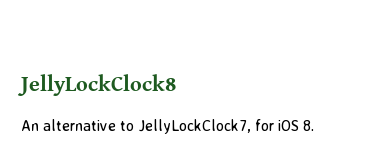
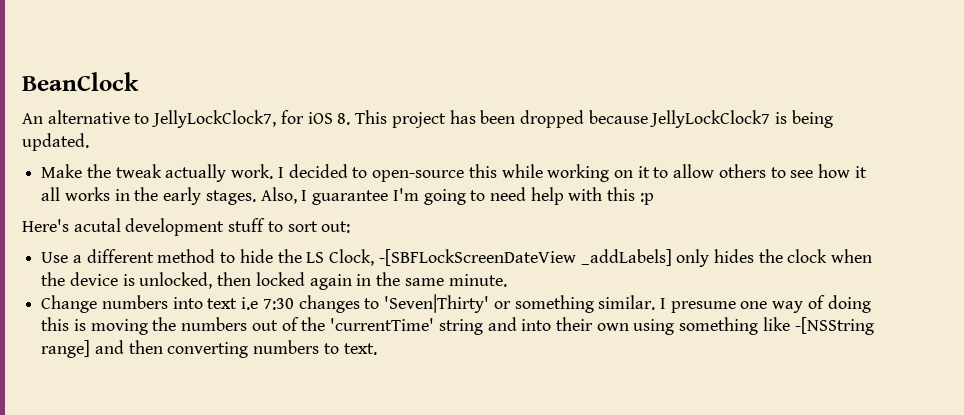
- JellyLockClock8
+ BeanClock
- An alternative to JellyLockClock7, for iOS 8.
+ An alternative to JellyLockClock7, for iOS 8. This project has been dropped because JellyLockClock7 is being updated.
+ Make the tweak actually work. I decided to open-source this while working on it to allow others to see how it all works in the early stages. Also, I guarantee I'm going to need help with this :p
+ Here's acutal development stuff to sort out:
+ Use a different method to hide the LS Clock, -[SBFLockScreenDateView _addLabels] only hides the clock when the device is unlocked, then locked again in the same minute.
+ Change numbers into text i.e 7:30 changes to 'Seven|Thirty' or something similar. I presume one way of doing this is moving the numbers out of the 'currentTime' string and into their own using something like -[NSString range] and then converting numbers to text.

